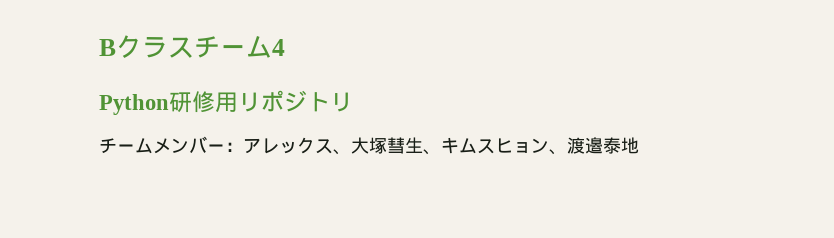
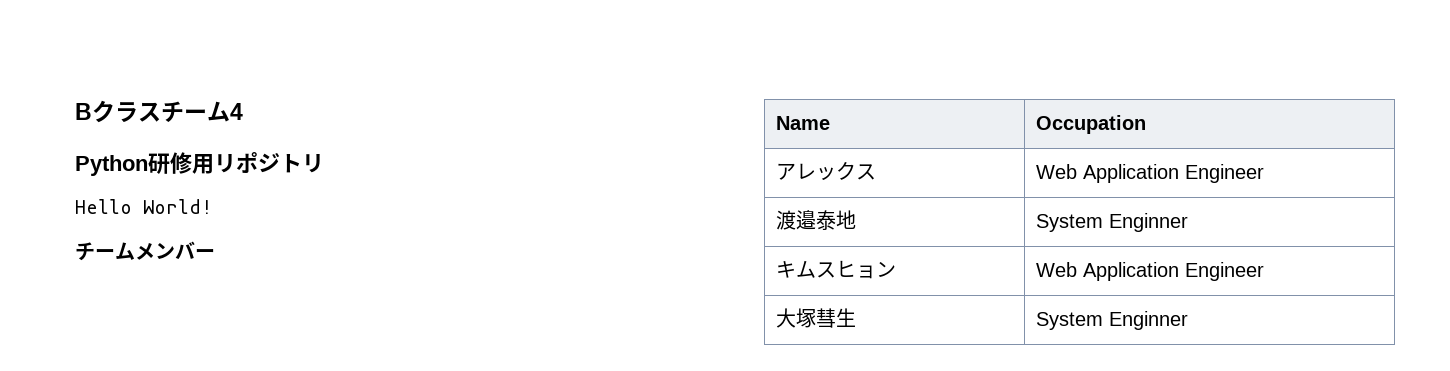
+ Hello World!
- チームメンバー：アレックス、大塚彗生、キムスヒョン、渡邉泰地
+ チームメンバー
+ Name | Occupation
+ アレックス | Web Application Engineer
+ 渡邉泰地 | System Enginner
+ キムスヒョン | Web Application Engineer
+ 大塚彗生 | System Enginner

